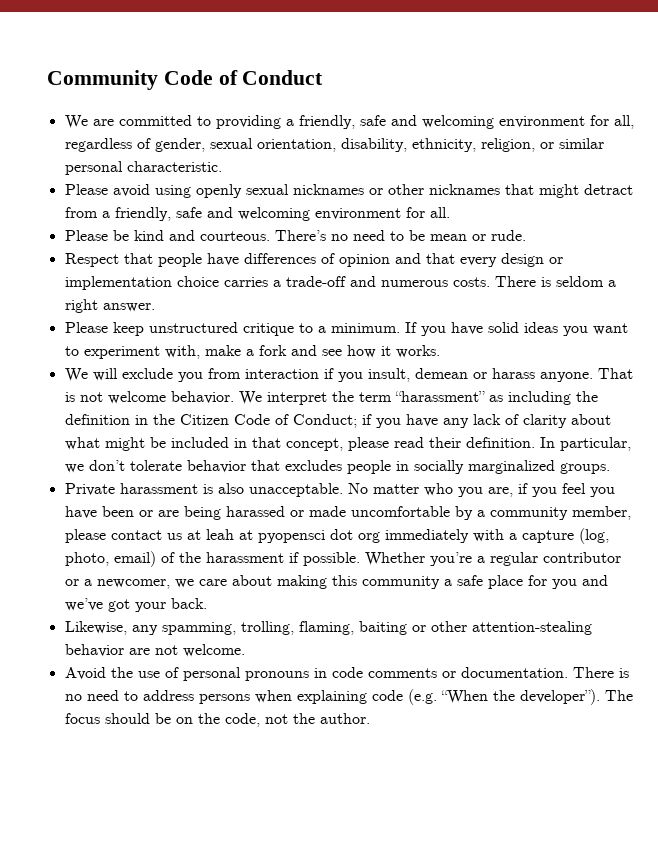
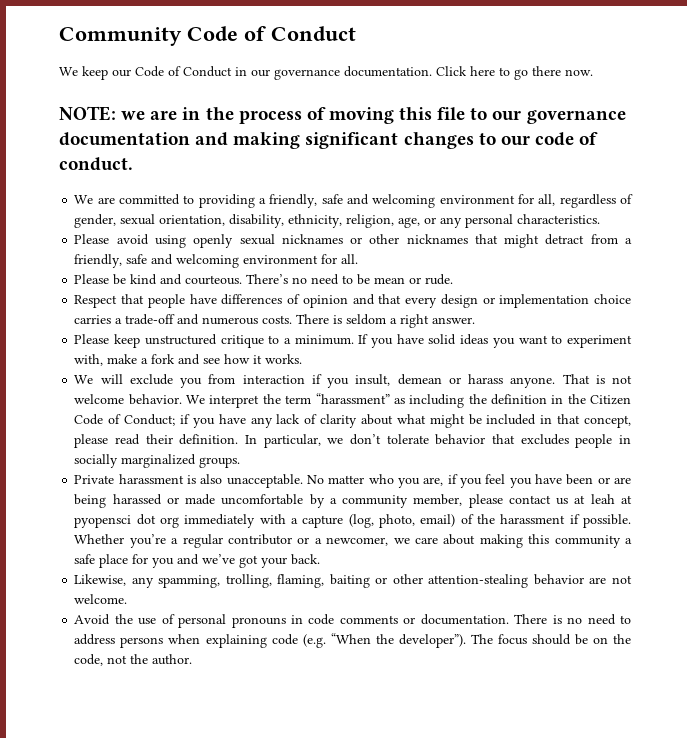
+ We keep our Code of Conduct in our governance documentation. Click here to go there now.
+ NOTE: we are in the process of moving this file to our governance documentation and making significant changes to our code of conduct.
- We are committed to providing a friendly, safe and welcoming environment for all, regardless of gender, sexual orientation, disability, ethnicity, religion, or similar personal characteristic.
+ We are committed to providing a friendly, safe and welcoming environment for all, regardless of gender, sexual orientation, disability, ethnicity, religion, age, or any personal characteristics.

